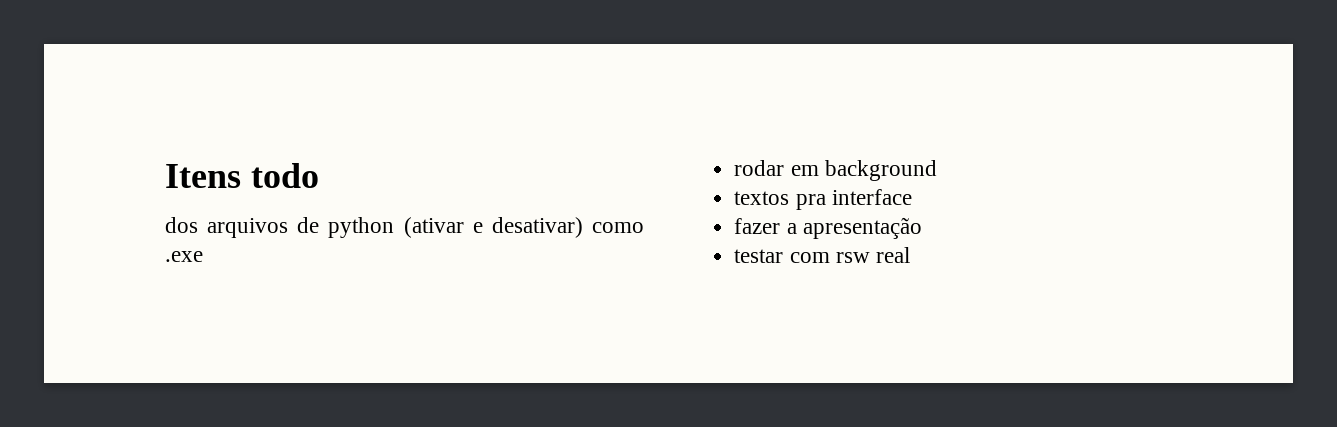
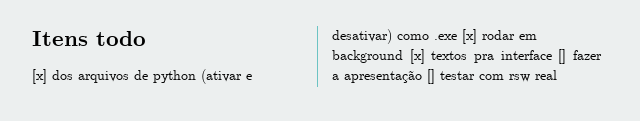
- dos arquivos de python (ativar e desativar) como .exe
- rodar em background
- textos pra interface
- fazer a apresentação
- testar com rsw real
+ [x] dos arquivos de python (ativar e desativar) como .exe [x] rodar em background [x] textos pra interface [] fazer a apresentação [] testar com rsw real

